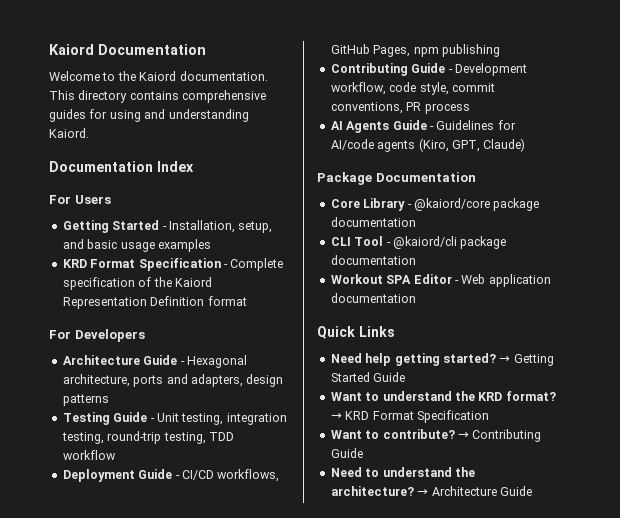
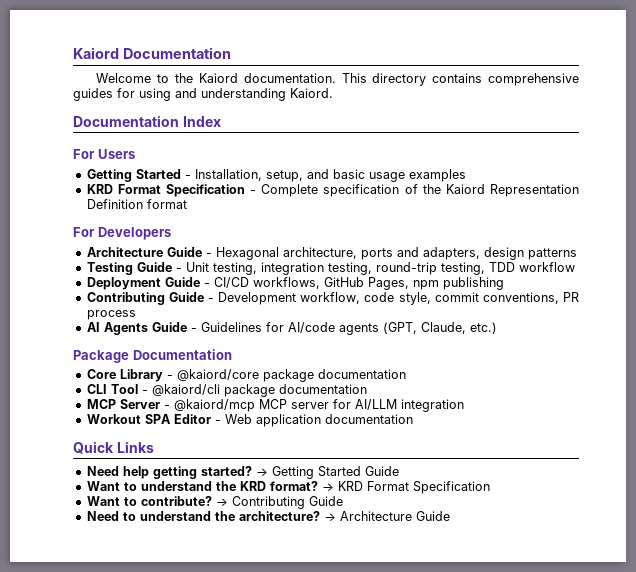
- AI Agents Guide - Guidelines for AI/code agents (Kiro, GPT, Claude)
+ AI Agents Guide - Guidelines for AI/code agents (GPT, Claude, etc.)
+ MCP Server - @kaiord/mcp MCP server for AI/LLM integration

